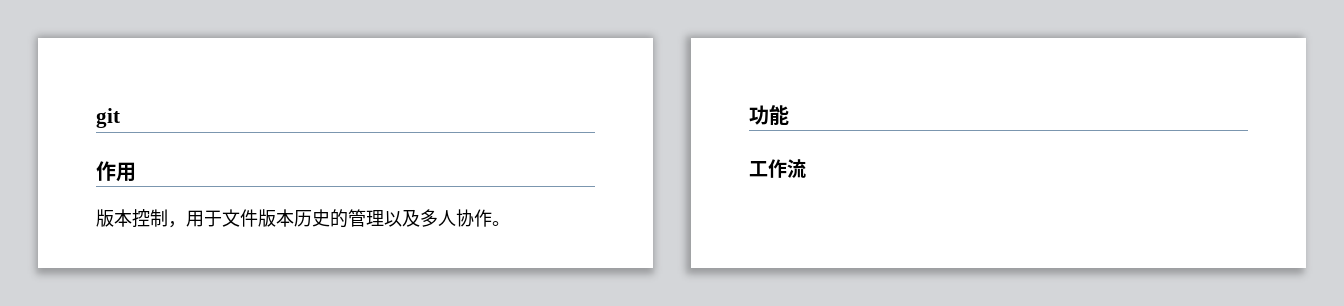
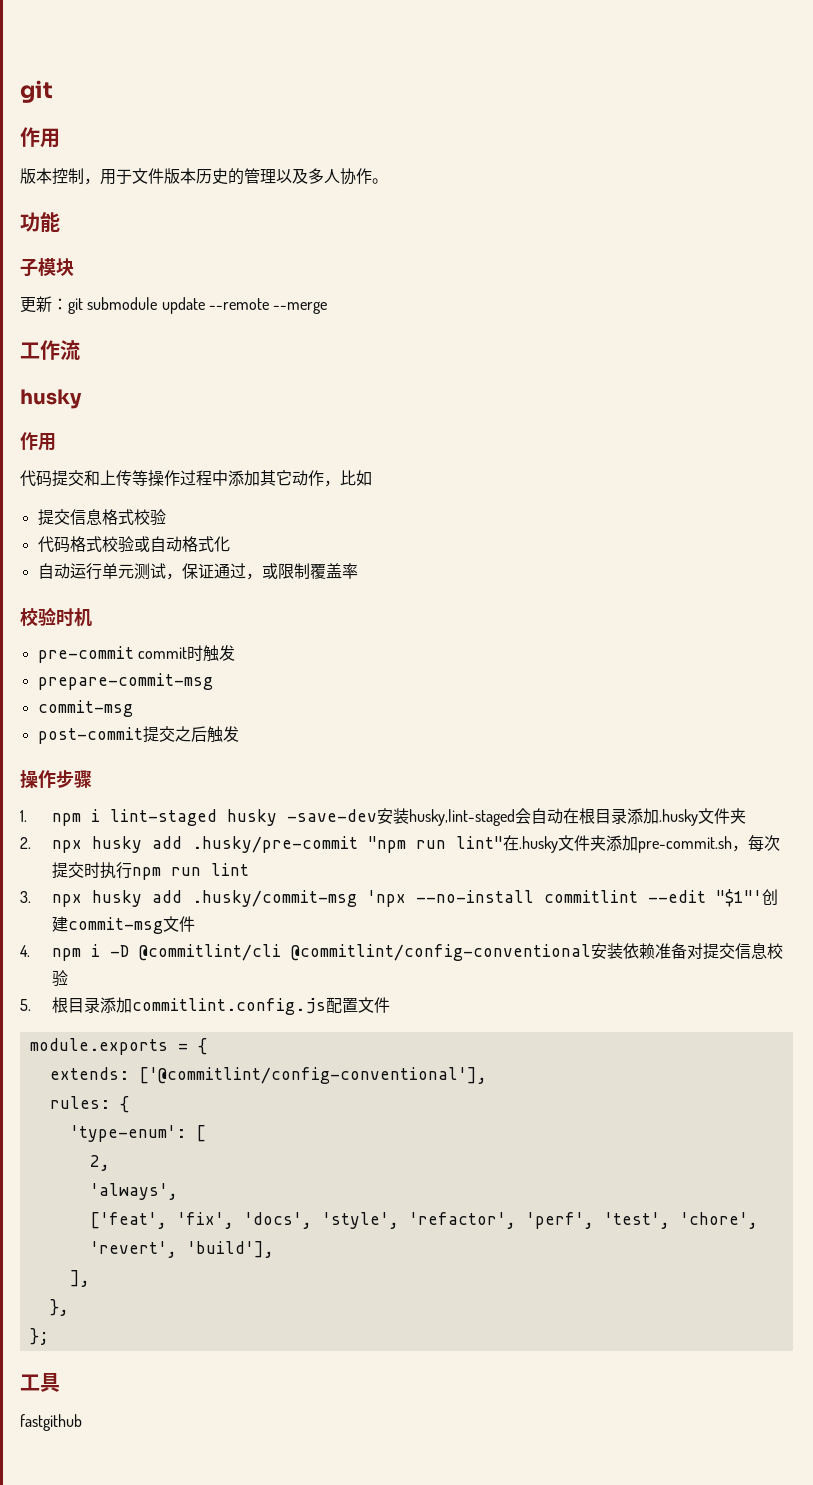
+ 子模块
+ 更新：git submodule update --remote --merge
  工作流
+ husky
+ 作用
+ 代码提交和上传等操作过程中添加其它动作，比如
+ 提交信息格式校验
+ 代码格式校验或自动格式化
+ 自动运行单元测试，保证通过，或限制覆盖率
+ 校验时机
+ pre-commit commit时触发
+ prepare-commit-msg
+ commit-msg
+ post-commit提交之后触发
+ 操作步骤
+ 1. npm i lint-staged husky -save-dev安装husky,lint-staged会自动在根目录添加.husky文件夹
+ 2. npx husky add .husky/pre-commit "npm run lint"在.husky文件夹添加pre-commit.sh，每次提交时执行npm run lint
+ 3. npx husky add .husky/commit-msg 'npx --no-install commitlint --edit "$1"'创建commit-msg文件
+ 4. npm i -D @commitlint/cli @commitlint/config-conventional安装依赖准备对提交信息校验
+ 5.根目录添加commitlint.config.js配置文件
+ module.exports = {
+ extends: ['@commitlint/config-conventional'],
+ rules: {
+ 'type-enum': [
+ 2,
+ 'always',
+ ['feat', 'fix', 'docs', 'style', 'refactor', 'perf', 'test', 'chore', 'revert', 'build'],
+ ],
+ },
+ };
+ 工具
+ fastgithub

